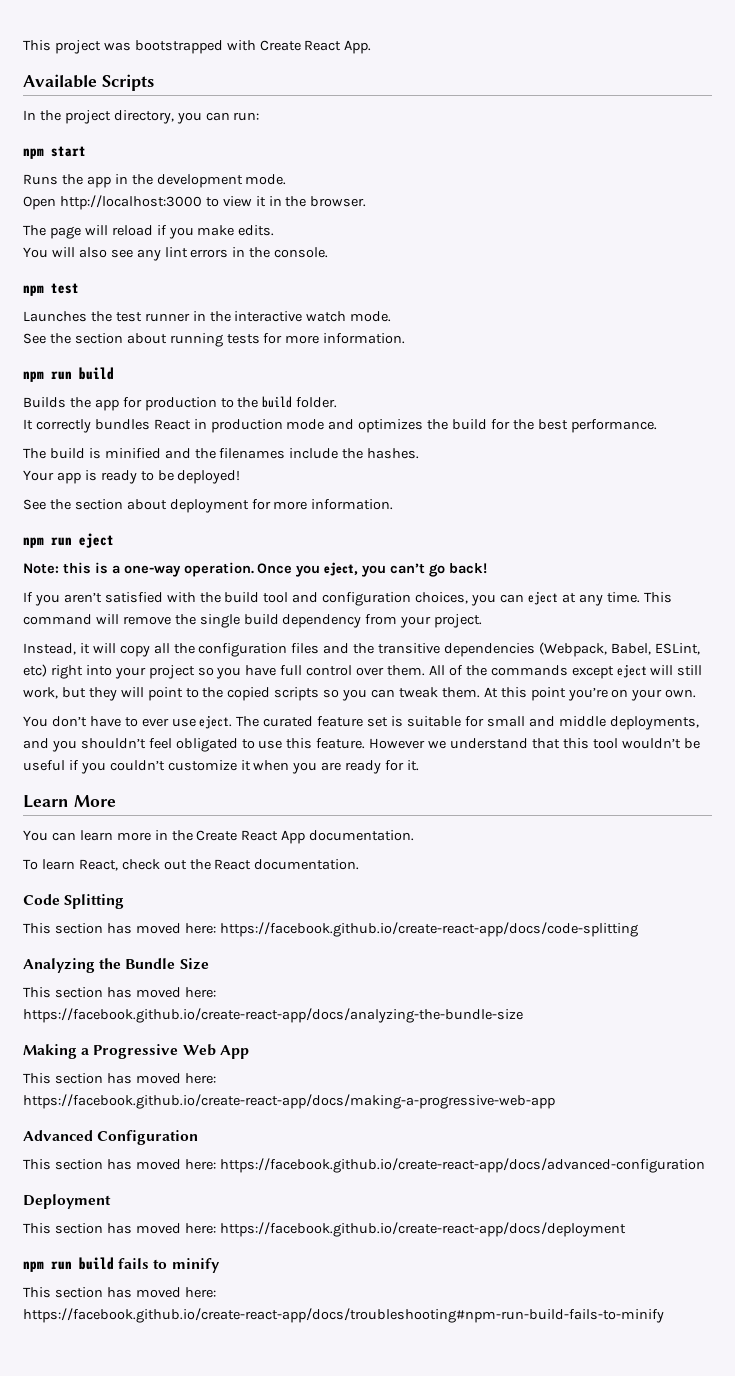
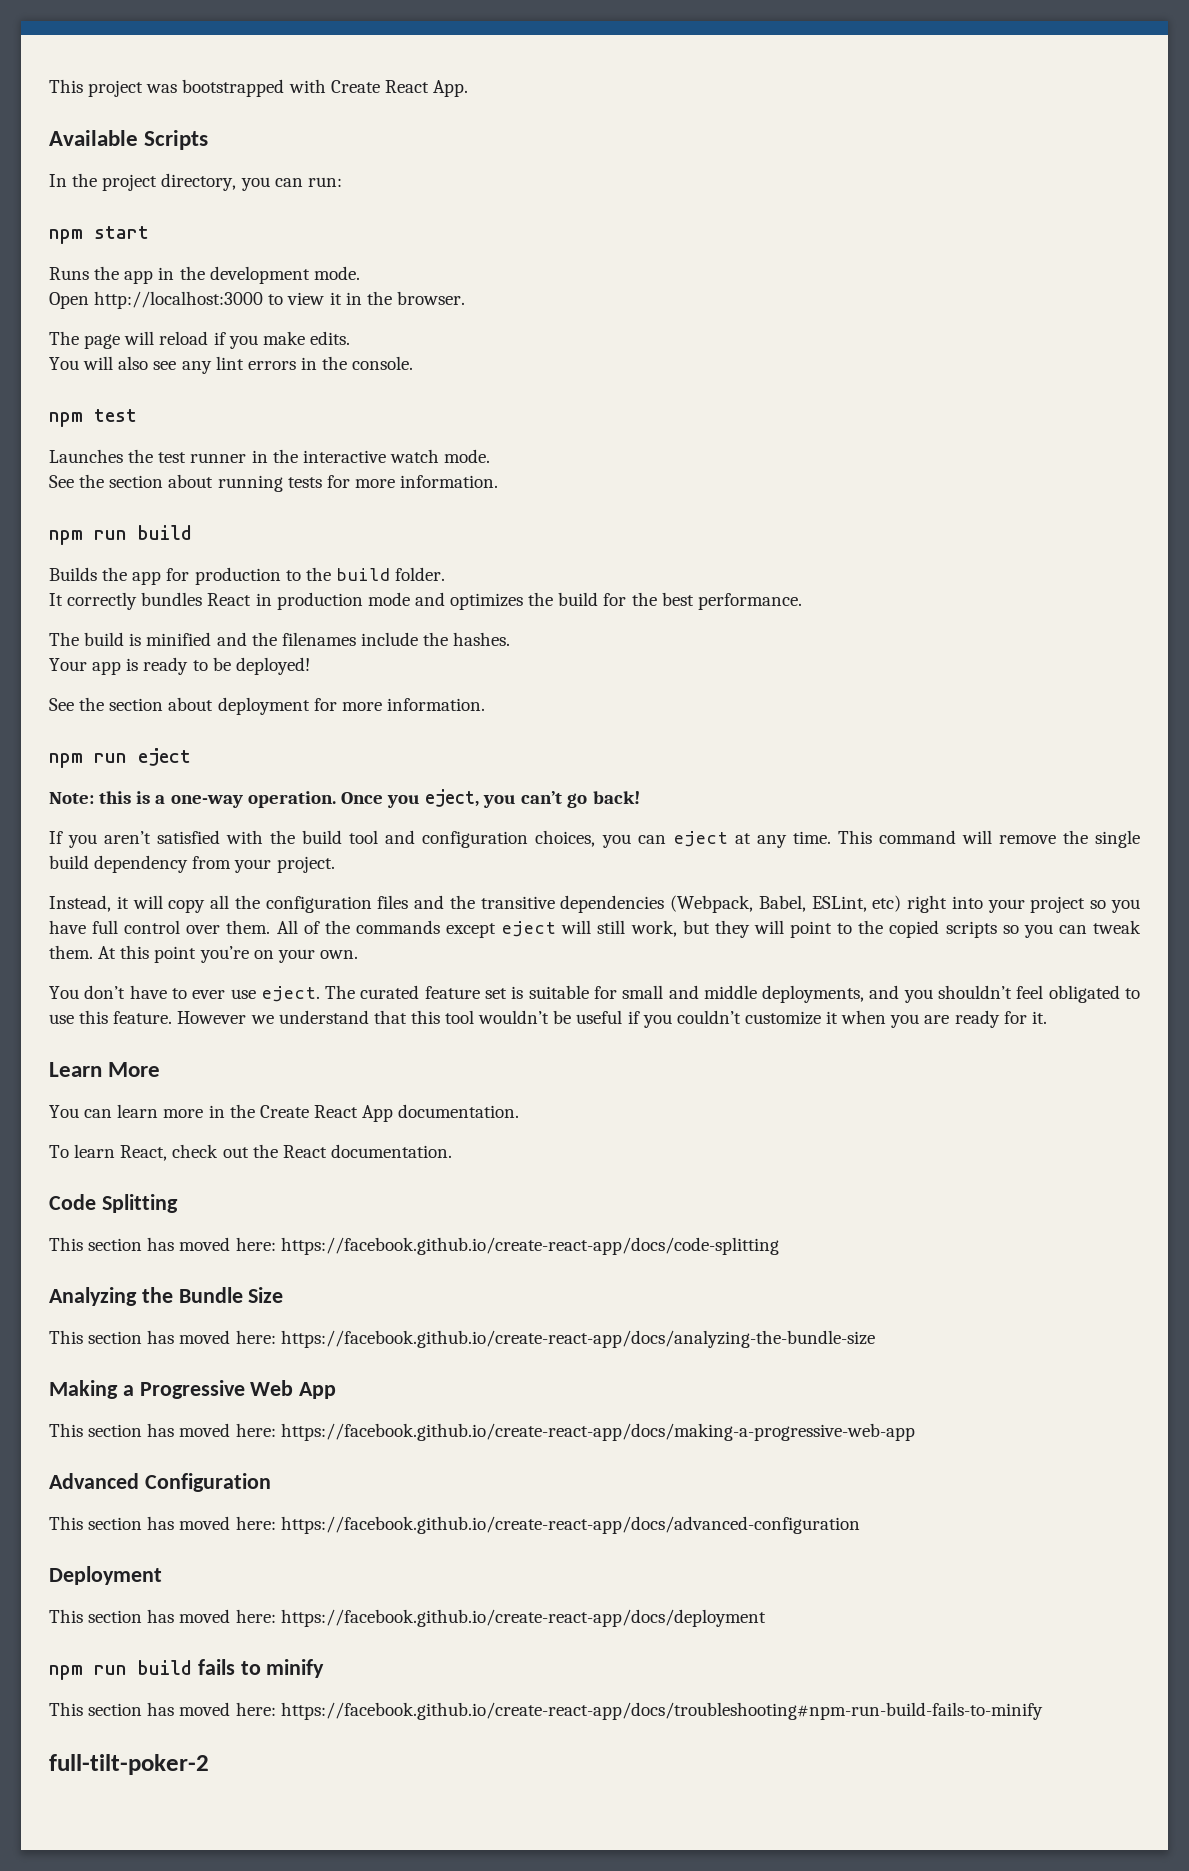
+ full-tilt-poker-2

